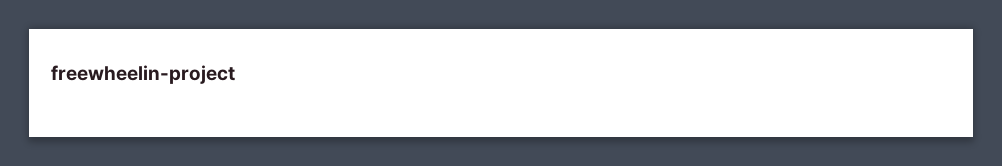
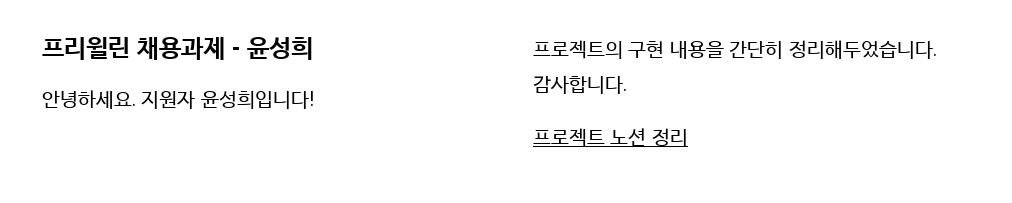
- freewheelin-project
+ 프리윌린 채용과제 - 윤성희
+ 안녕하세요. 지원자 윤성희입니다!
+ 프로젝트의 구현 내용을 간단히 정리해두었습니다. 감사합니다.
+ 프로젝트 노션 정리

